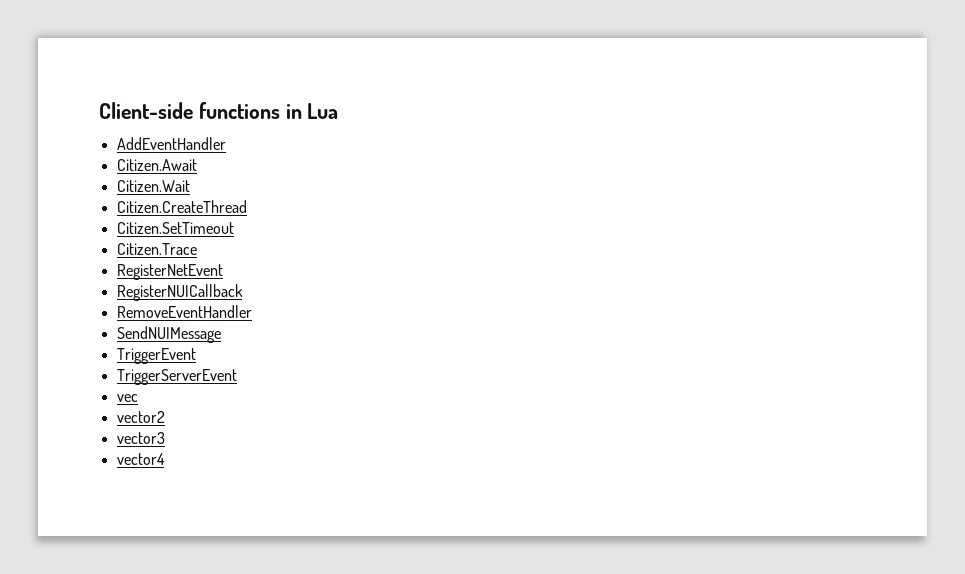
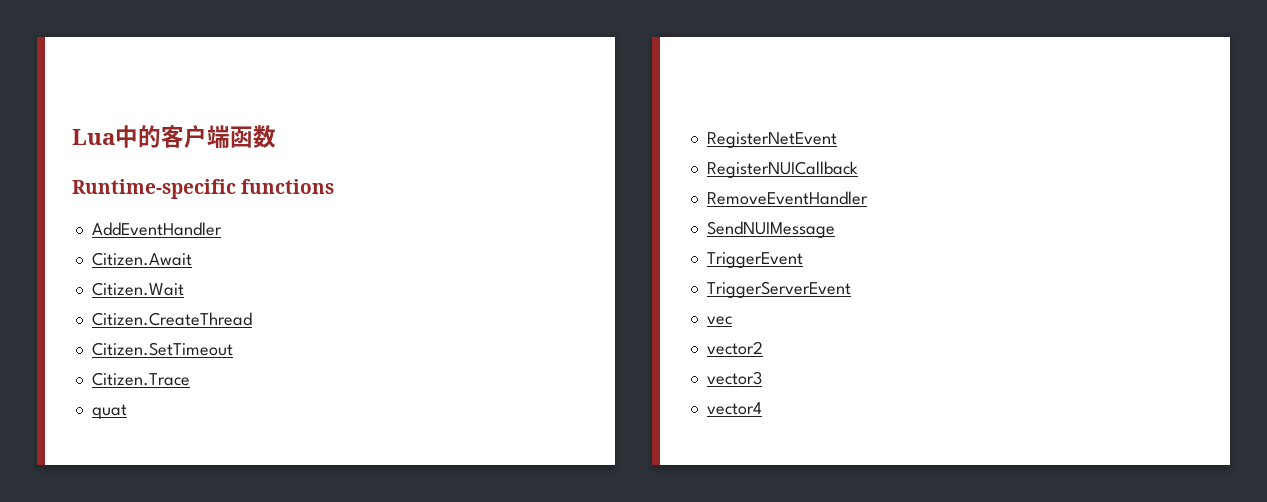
- Client-side functions in Lua
+ Lua中的客户端函数
+ Runtime-specific functions
+ quat

